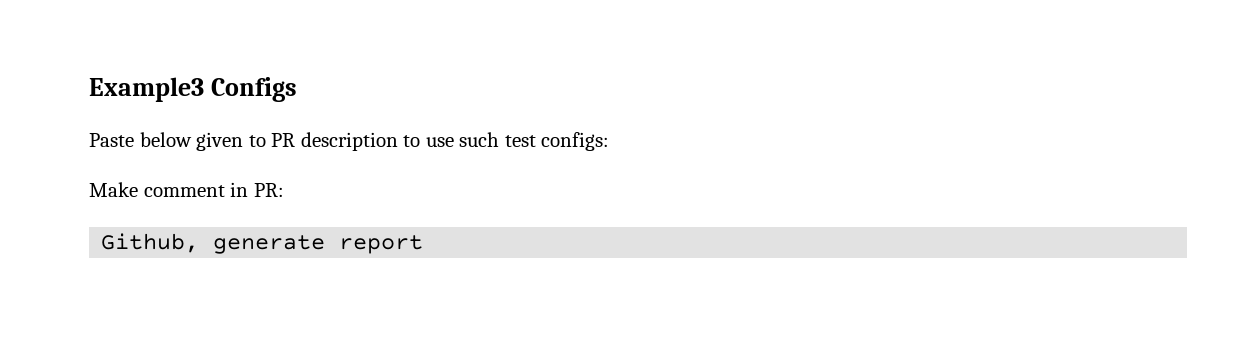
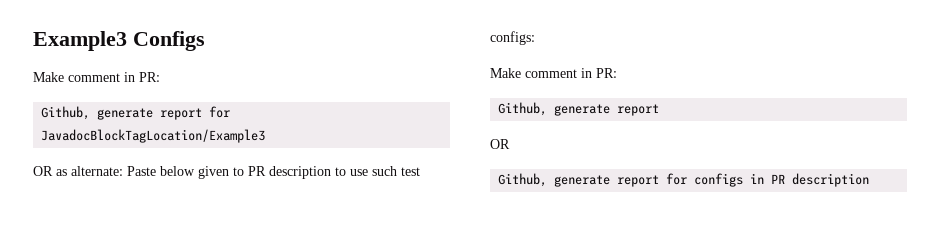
  Example3 Configs
- Paste below given to PR description to use such test configs:
+ Make comment in PR:
+ Github, generate report for JavadocBlockTagLocation/Example3
+ OR as alternate: Paste below given to PR description to use such test configs:
  Make comment in PR:
  Github, generate report
+ OR
+ Github, generate report for configs in PR description

